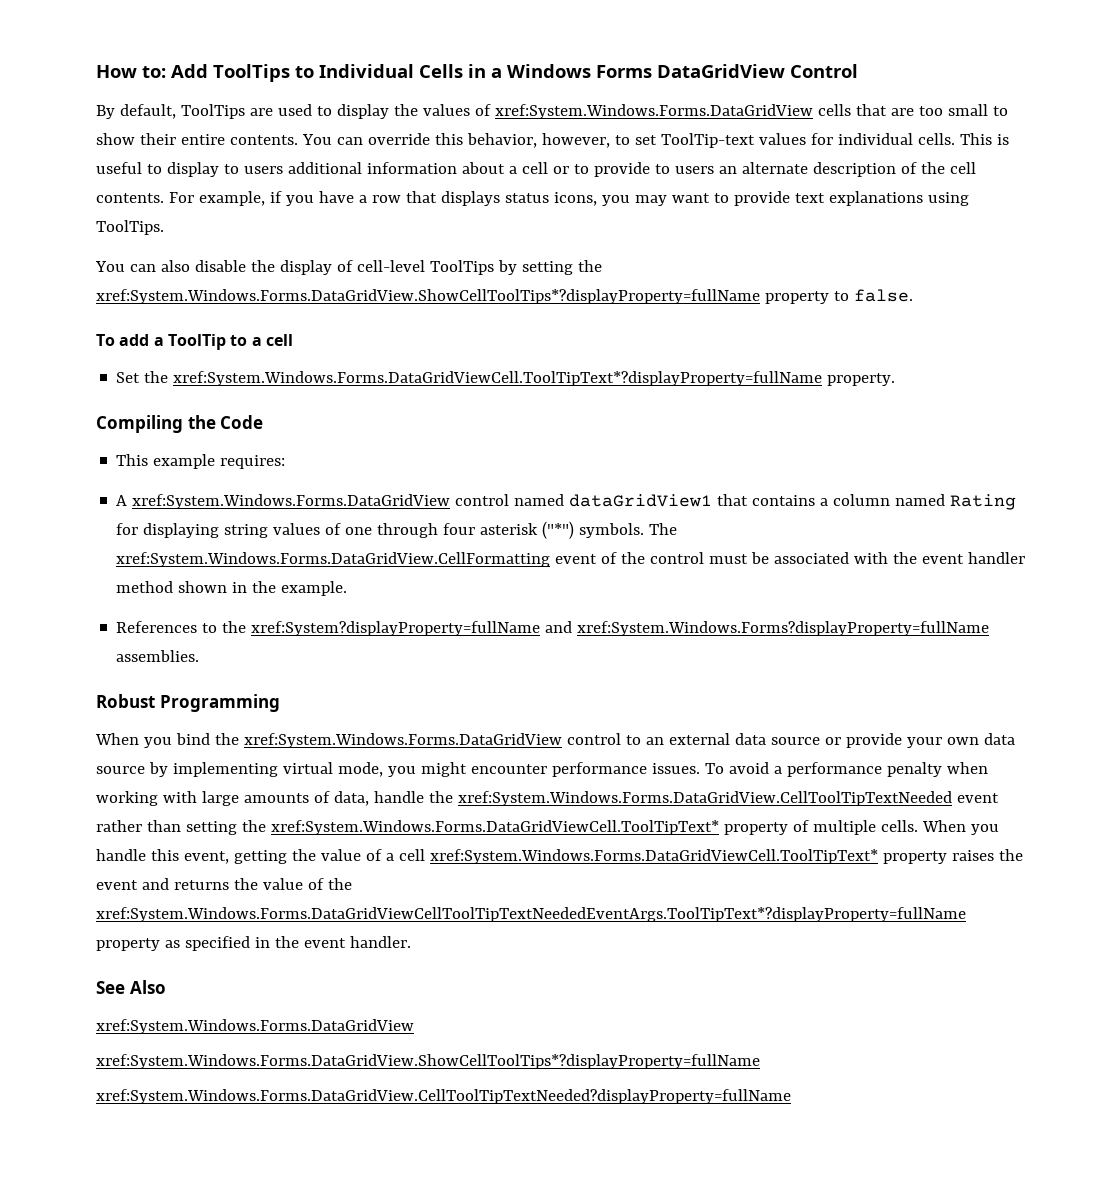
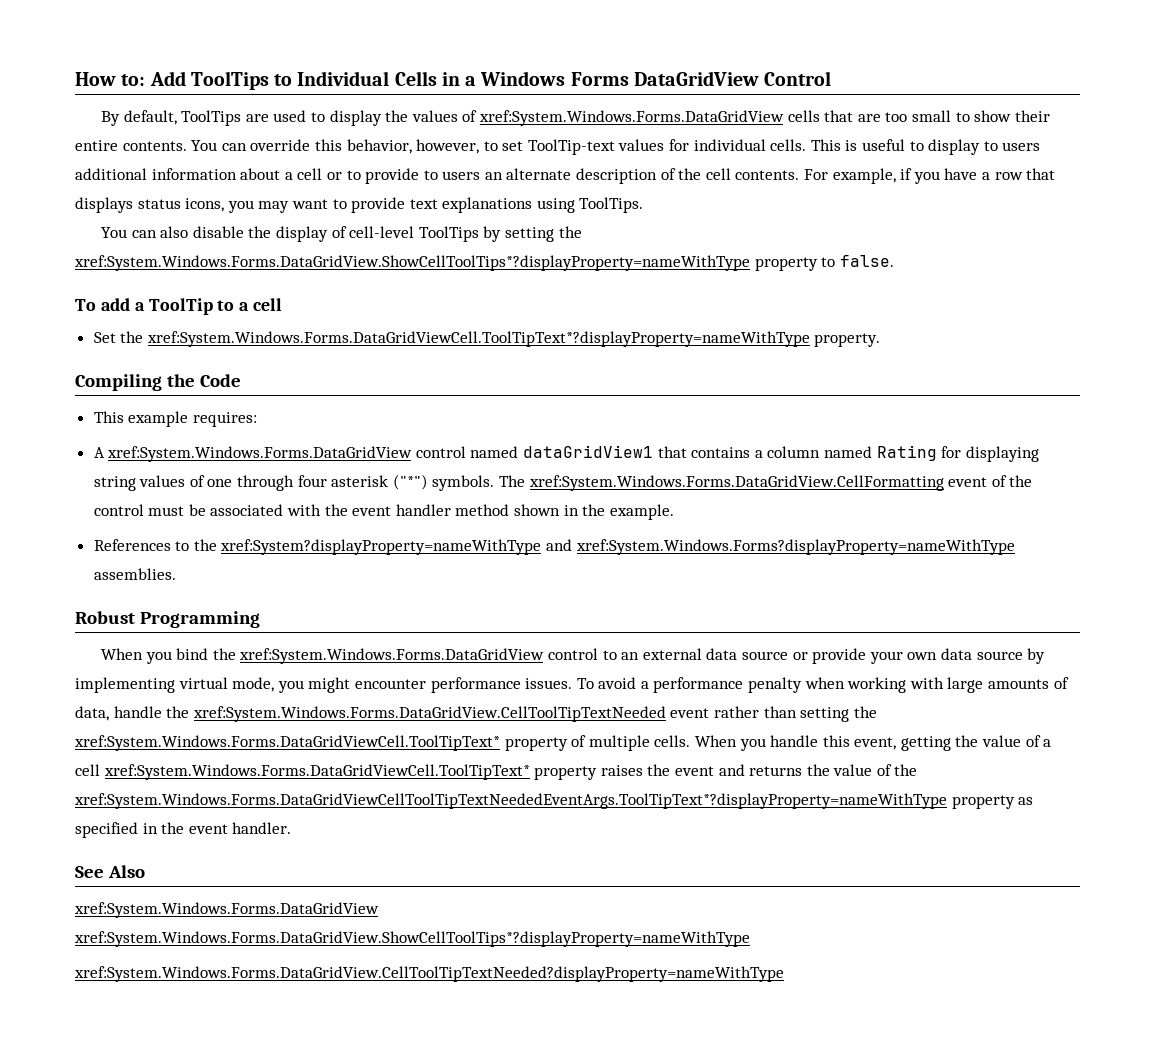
- You can also disable the display of cell-level ToolTips by setting the xref:System.Windows.Forms.DataGridView.ShowCellToolTips*?displayProperty=fullName property to false.
+ You can also disable the display of cell-level ToolTips by setting the xref:System.Windows.Forms.DataGridView.ShowCellToolTips*?displayProperty=nameWithType property to false.
- Set the xref:System.Windows.Forms.DataGridViewCell.ToolTipText*?displayProperty=fullName property.
+ Set the xref:System.Windows.Forms.DataGridViewCell.ToolTipText*?displayProperty=nameWithType property.
- References to the xref:System?displayProperty=fullName and xref:System.Windows.Forms?displayProperty=fullName assemblies.
+ References to the xref:System?displayProperty=nameWithType and xref:System.Windows.Forms?displayProperty=nameWithType assemblies.
- When you handle this event, getting the value of a cell xref:System.Windows.Forms.DataGridViewCell.ToolTipText* property raises the event and returns the value of the xref:System.Windows.Forms.DataGridViewCellToolTipTextNeededEventArgs.ToolTipText*?displayProperty=fullName property as specified in the event handler.
+ When you handle this event, getting the value of a cell xref:System.Windows.Forms.DataGridViewCell.ToolTipText* property raises the event and returns the value of the xref:System.Windows.Forms.DataGridViewCellToolTipTextNeededEventArgs.ToolTipText*?displayProperty=nameWithType property as specified in the event handler.
  See Also
  xref:System.Windows.Forms.DataGridView
- xref:System.Windows.Forms.DataGridView.ShowCellToolTips*?displayProperty=fullName
- xref:System.Windows.Forms.DataGridView.CellToolTipTextNeeded?displayProperty=fullName
+ xref:System.Windows.Forms.DataGridView.ShowCellToolTips*?displayProperty=nameWithType
+ xref:System.Windows.Forms.DataGridView.CellToolTipTextNeeded?displayProperty=nameWithType

